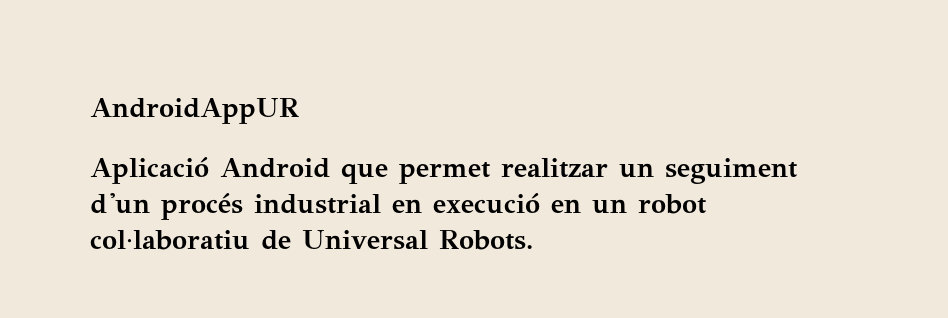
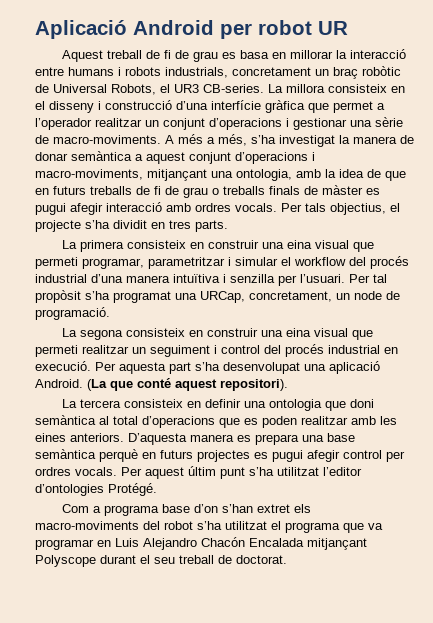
- AndroidAppUR
- Aplicació Android que permet realitzar un seguiment d'un procés industrial en execució en un robot col·laboratiu de Universal Robots.
+ Aplicació Android per robot UR
+ Aquest treball de fi de grau es basa en millorar la interacció entre humans i robots industrials, concretament un braç robòtic de Universal Robots, el UR3 CB-series. La millora consisteix en el disseny i construcció d’una interfície gràfica que permet a l’operador realitzar un conjunt d’operacions i gestionar una sèrie de macro-moviments. A més a més, s’ha investigat la manera de donar semàntica a aquest conjunt d’operacions i macro-moviments, mitjançant una ontologia, amb la idea de que en futurs treballs de fi de grau o treballs finals de màster es pugui afegir interacció amb ordres vocals. Per tals objectius, el projecte s’ha dividit en tres parts.
+ La primera consisteix en construir una eina visual que permeti programar, parametritzar i simular el workflow del procés industrial d’una manera intuïtiva i senzilla per l’usuari. Per tal propòsit s’ha programat una URCap, concretament, un node de programació.
+ La segona consisteix en construir una eina visual que permeti realitzar un seguiment i control del procés industrial en execució. Per aquesta part s’ha desenvolupat una aplicació Android. (La que conté aquest repositori).
+ La tercera consisteix en definir una ontologia que doni semàntica al total d’operacions que es poden realitzar amb les eines anteriors. D’aquesta manera es prepara una base semàntica perquè en futurs projectes es pugui afegir control per ordres vocals. Per aquest últim punt s’ha utilitzat l’editor d’ontologies Protégé.
+ Com a programa base d’on s’han extret els macro-moviments del robot s’ha utilitzat el programa que va programar en Luis Alejandro Chacón Encalada mitjançant Polyscope durant el seu treball de doctorat.

